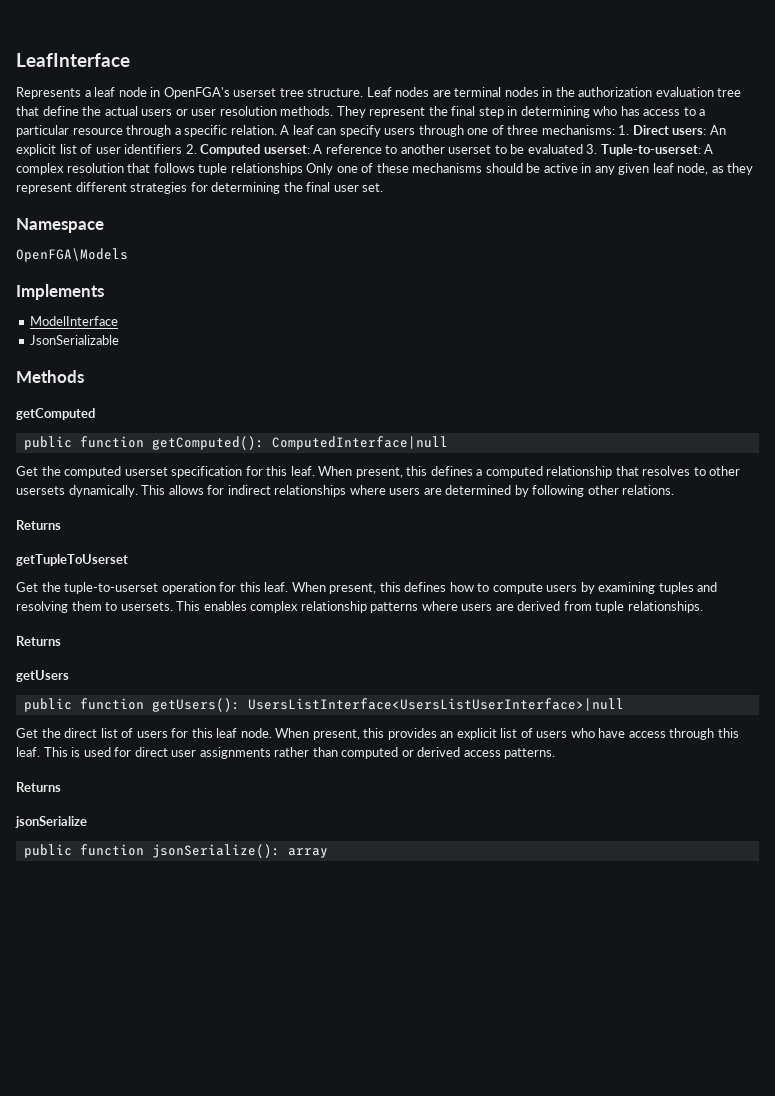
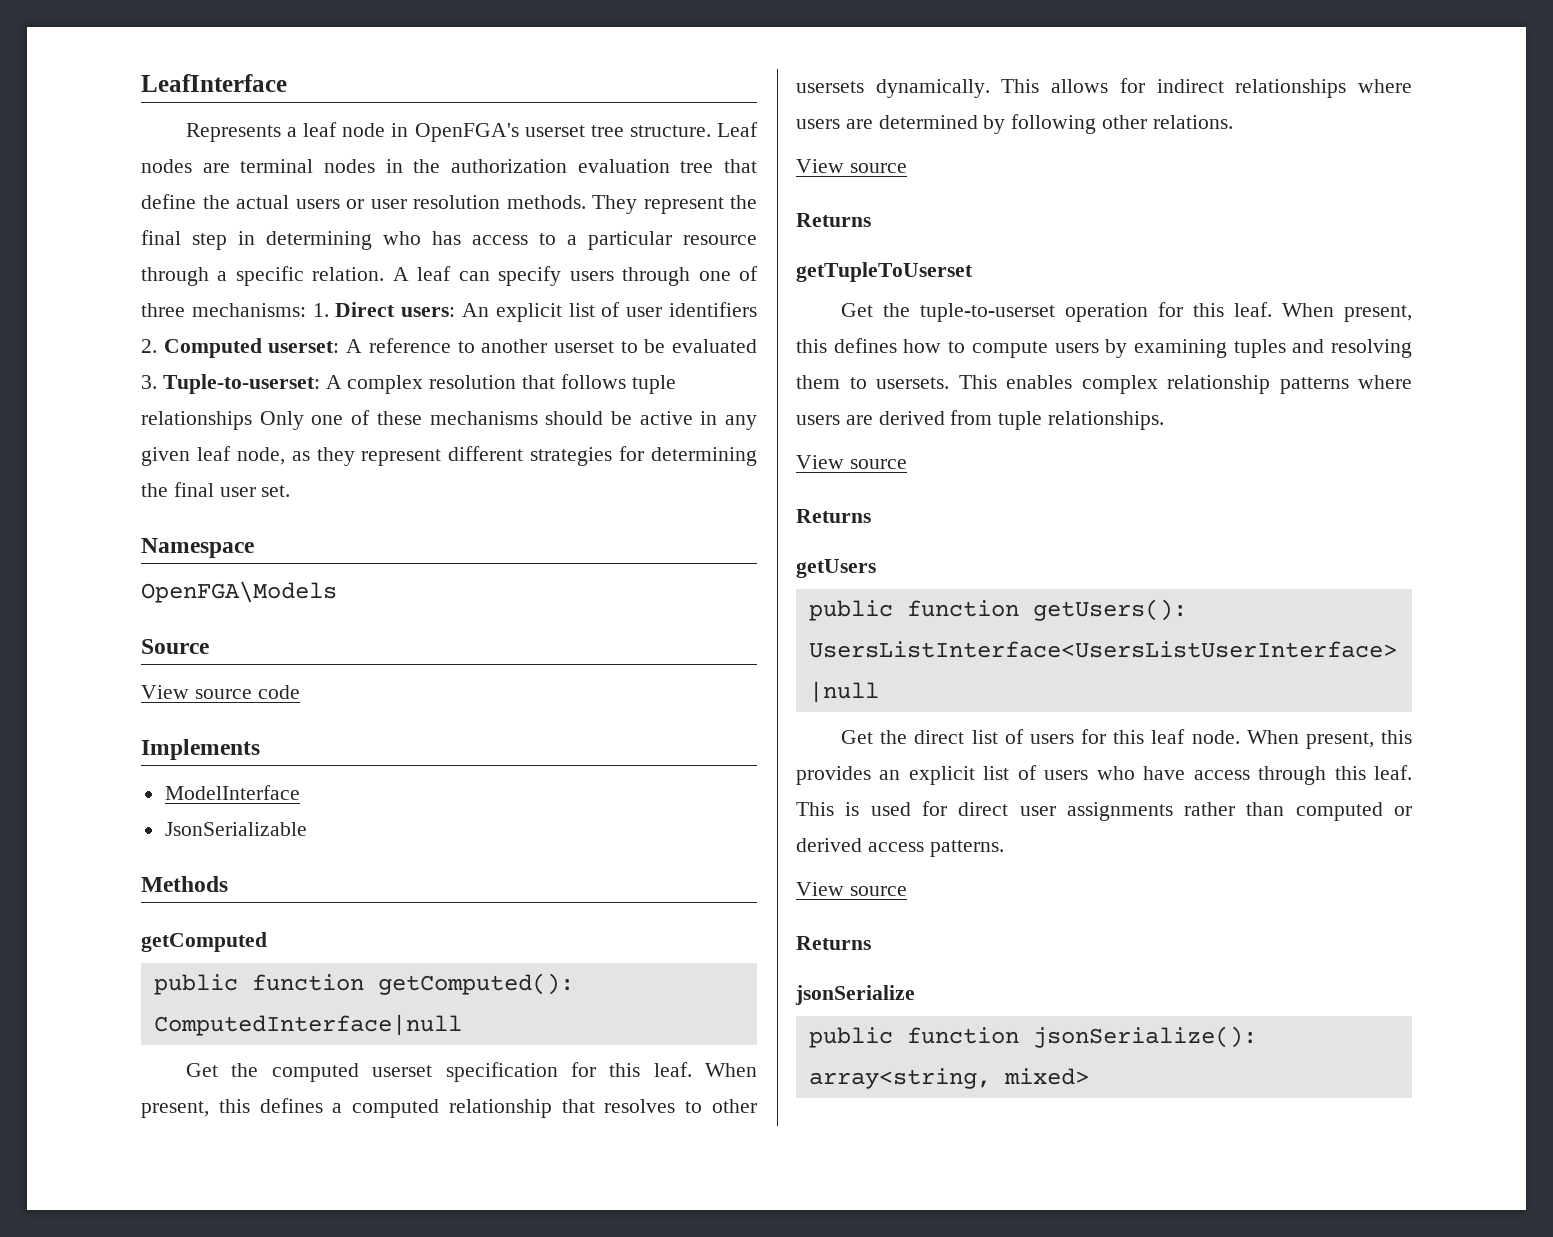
+ Source
+ View source code
  This allows for indirect relationships where users are determined by following other relations.
+ View source
  This enables complex relationship patterns where users are derived from tuple relationships.
+ View source
  This is used for direct user assignments rather than computed or derived access patterns.
+ View source
- public function jsonSerialize(): array
+ public function jsonSerialize(): array<string, mixed>

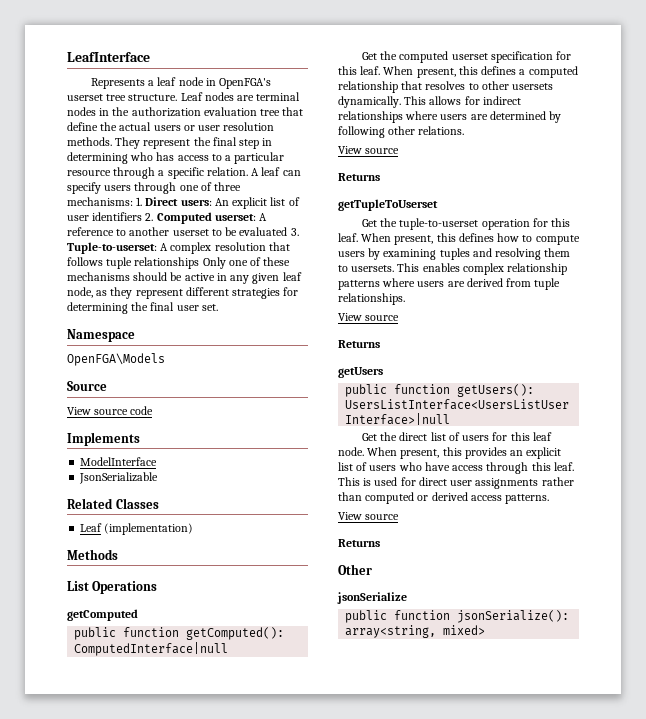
+ Related Classes
+ Leaf (implementation)
+ List Operations
+ Other

